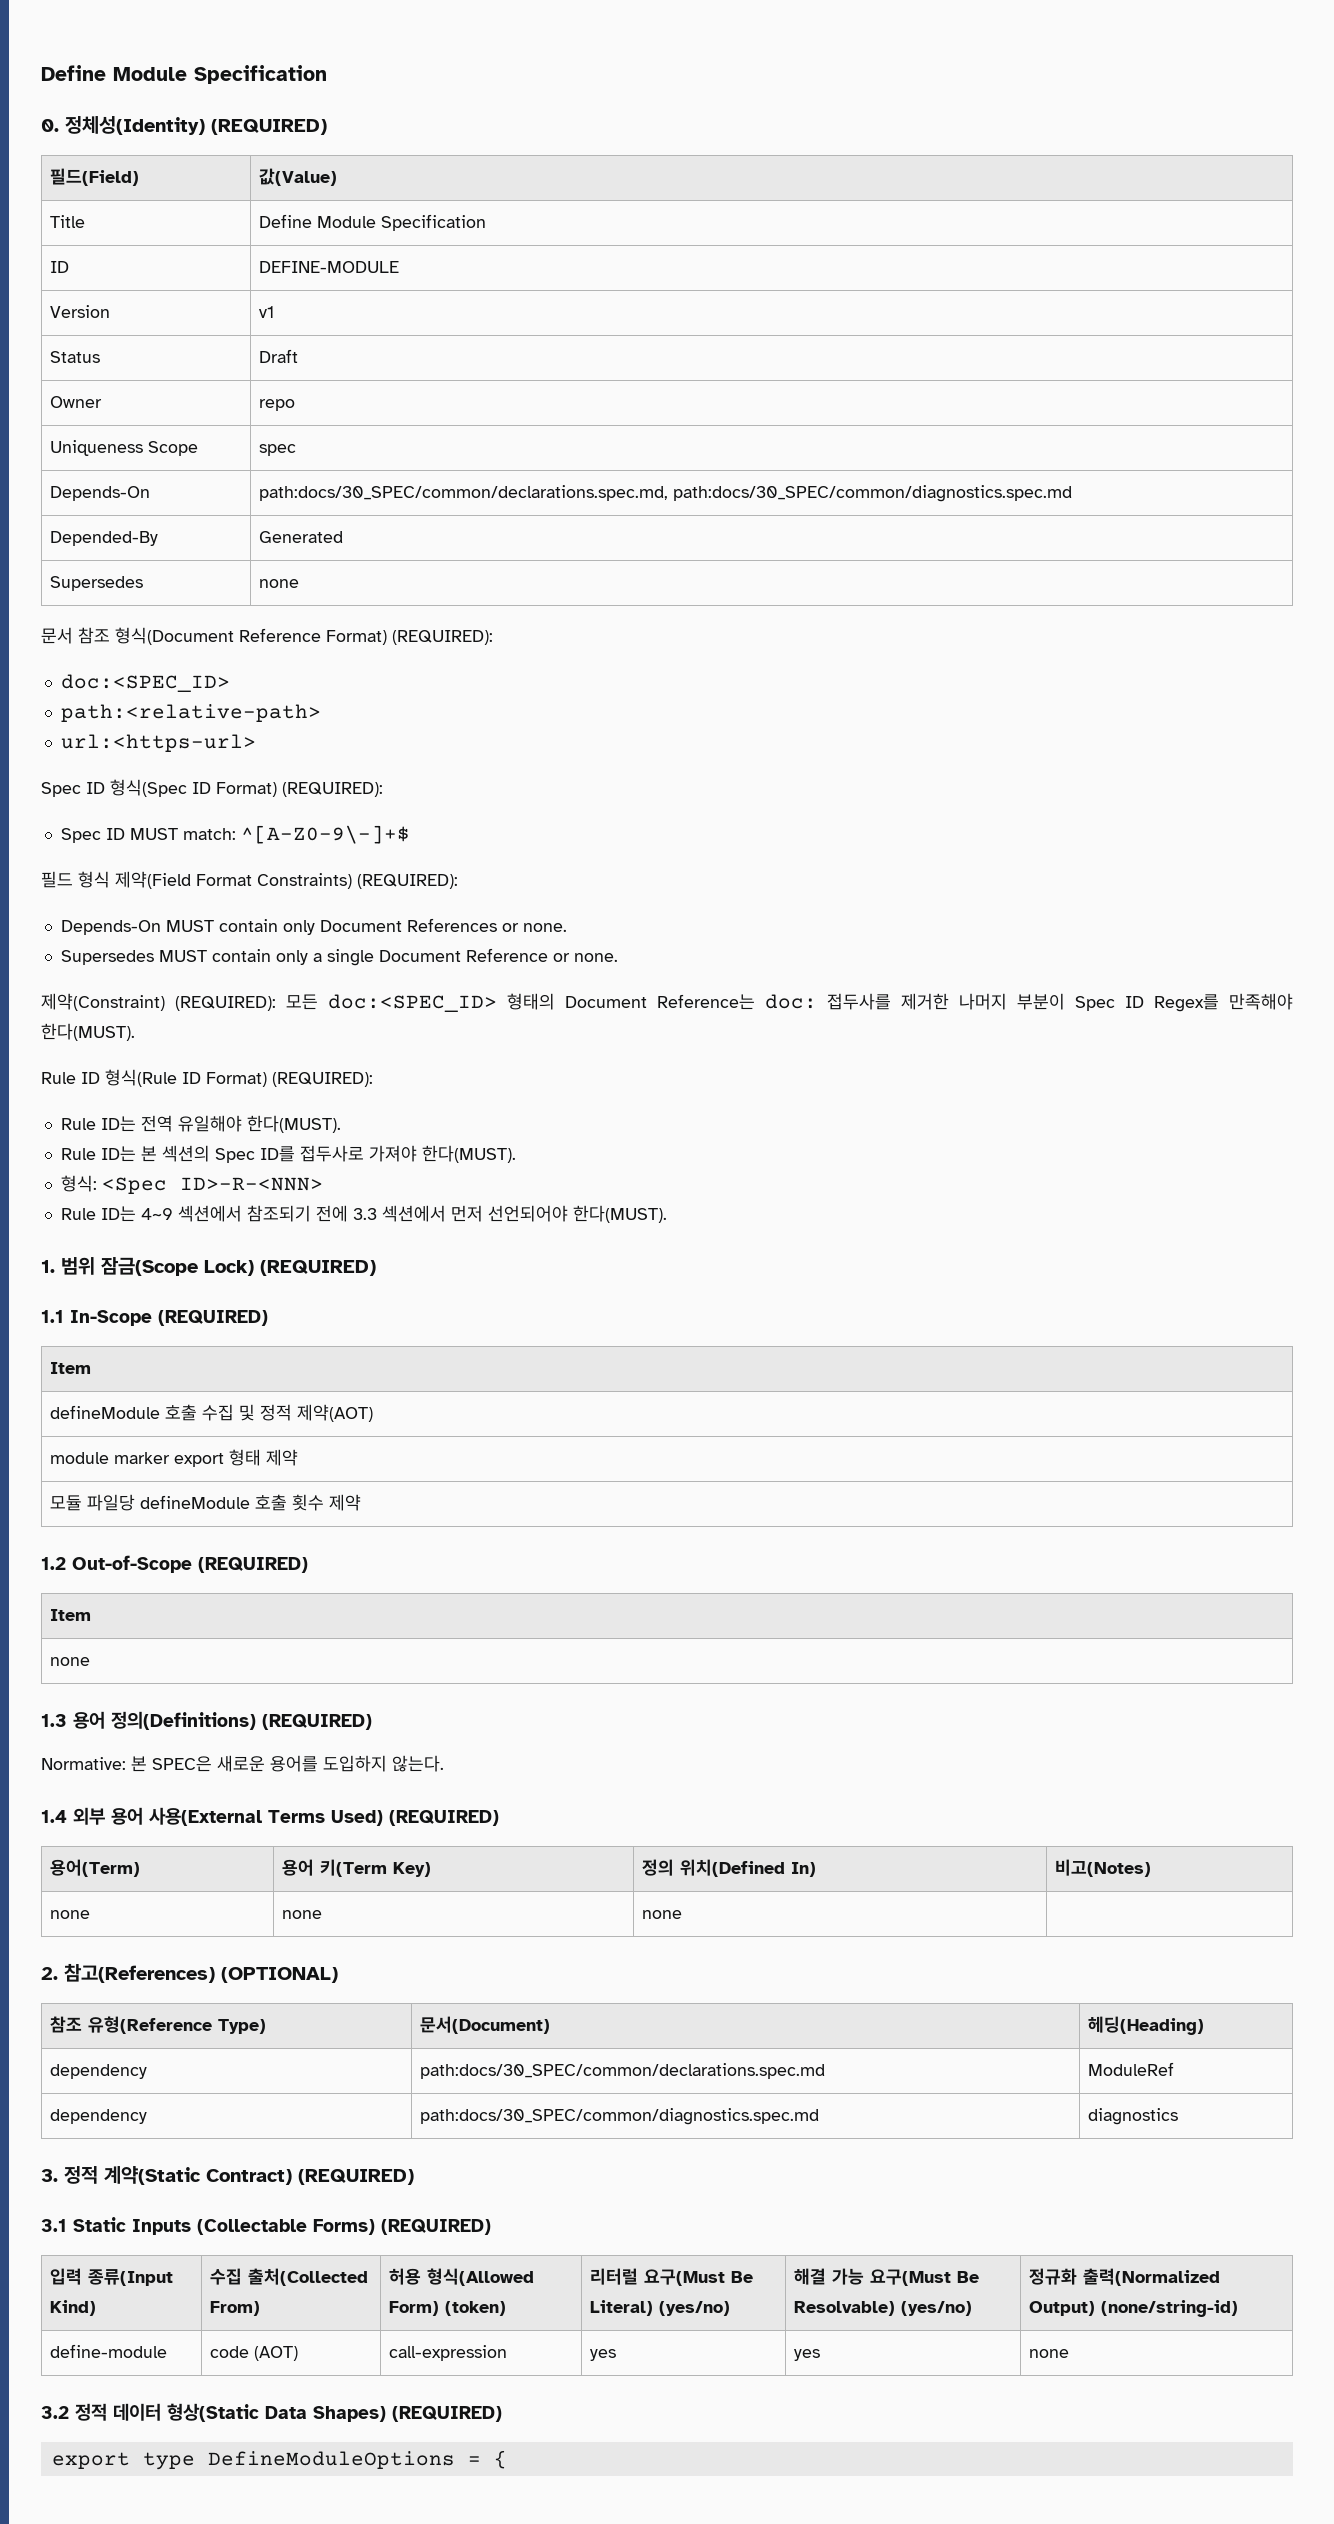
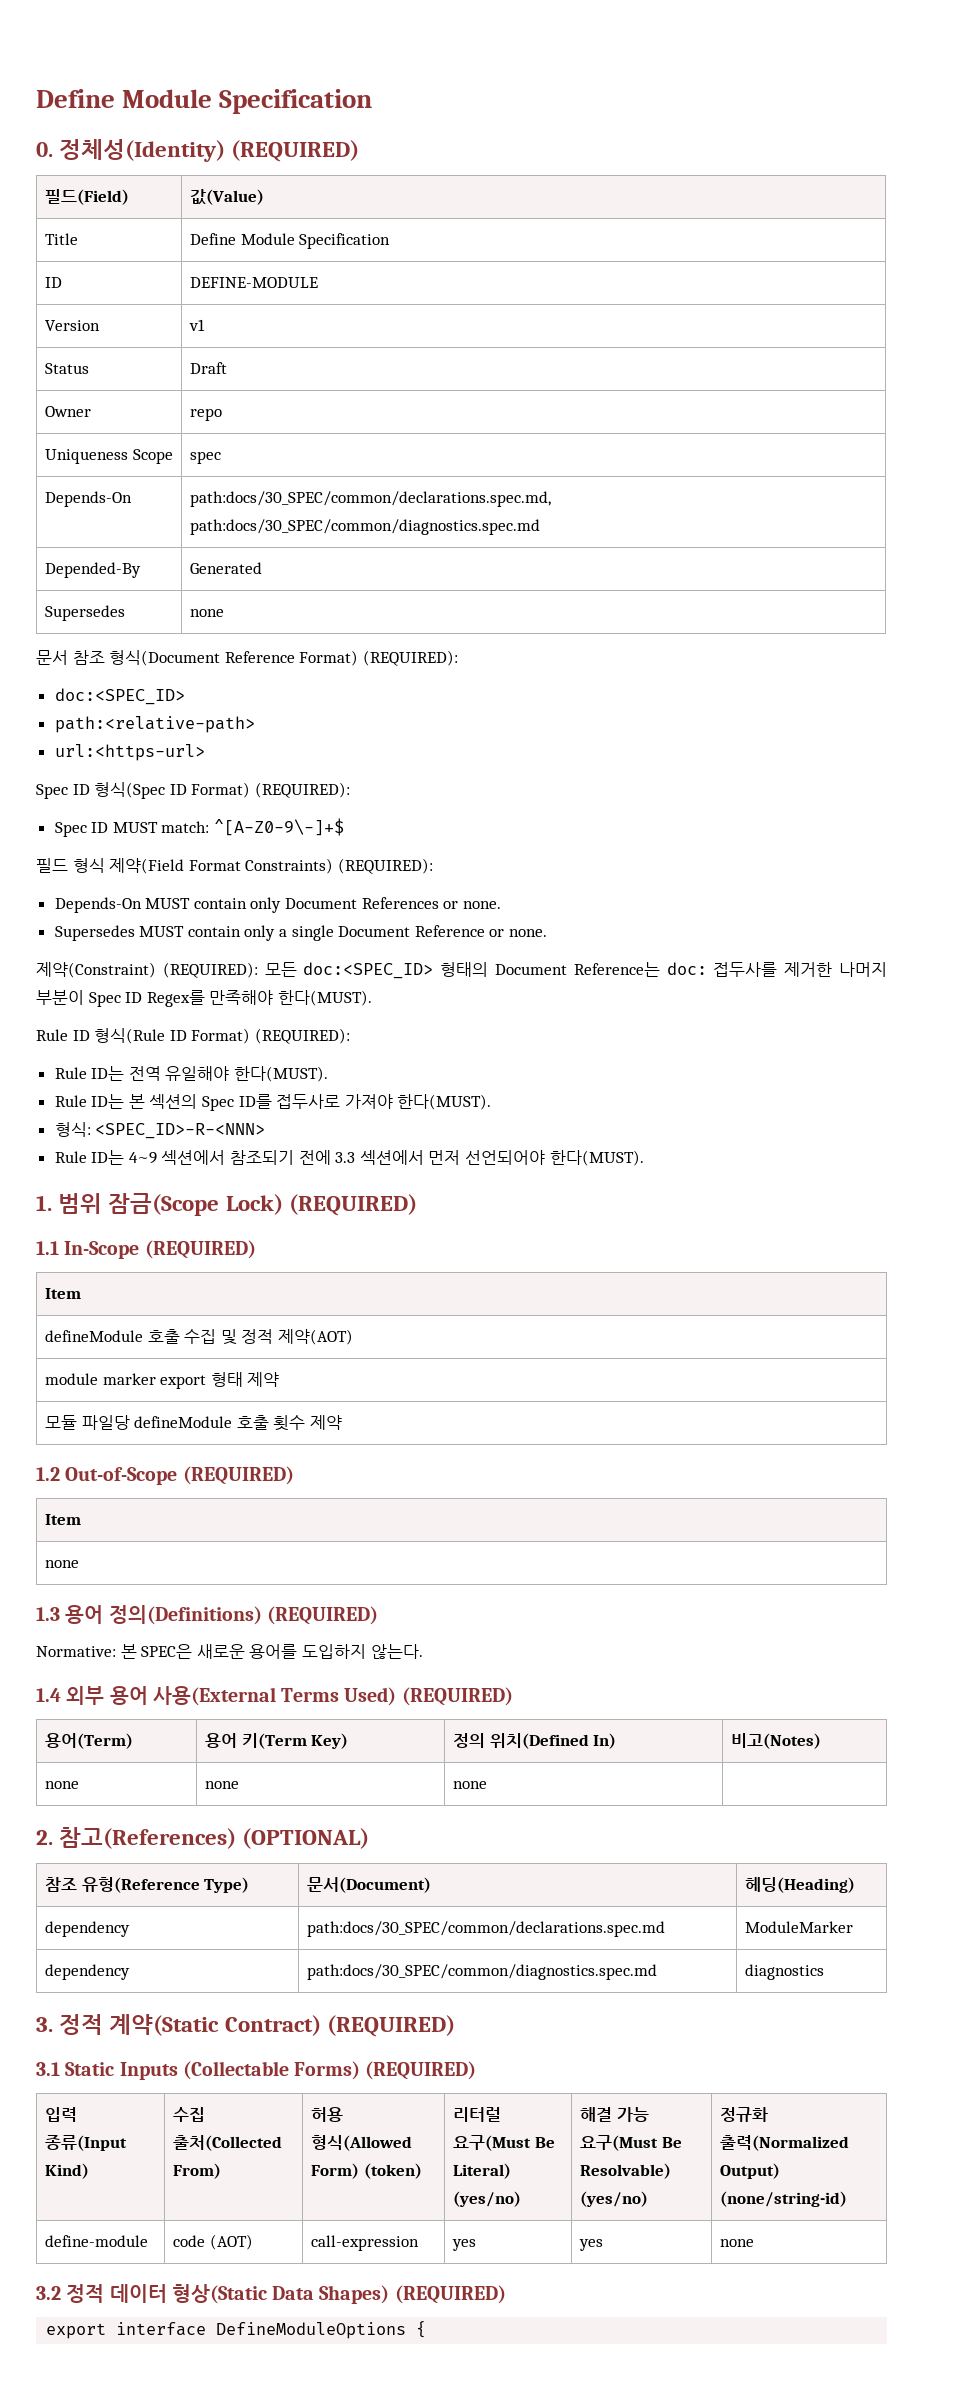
- 형식: <Spec ID>-R-<NNN>
+ 형식: <SPEC_ID>-R-<NNN>
- dependency | path:docs/30_SPEC/common/declarations.spec.md | ModuleRef
+ dependency | path:docs/30_SPEC/common/declarations.spec.md | ModuleMarker
- export type DefineModuleOptions = {
+ export interface DefineModuleOptions {

